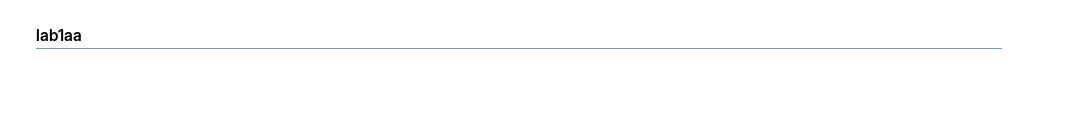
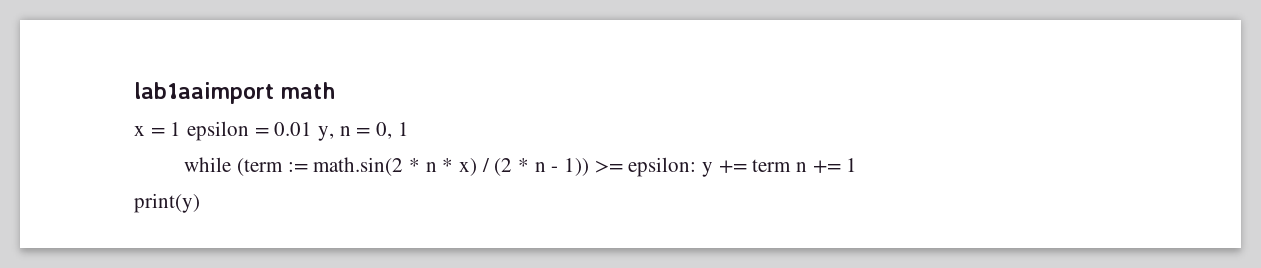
- lab1aa
+ lab1aaimport math
+ x = 1 epsilon = 0.01 y, n = 0, 1
+ while (term := math.sin(2 * n * x) / (2 * n - 1)) >= epsilon: y += term n += 1
+ print(y)

